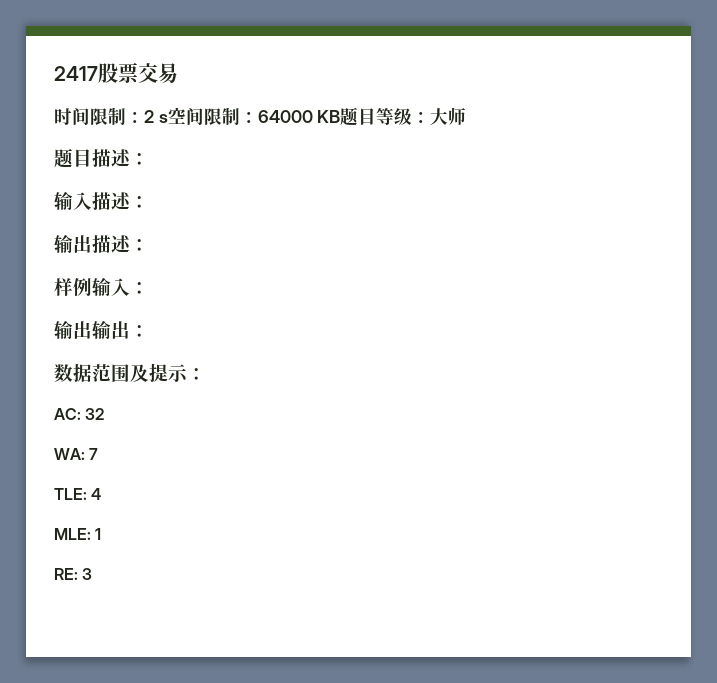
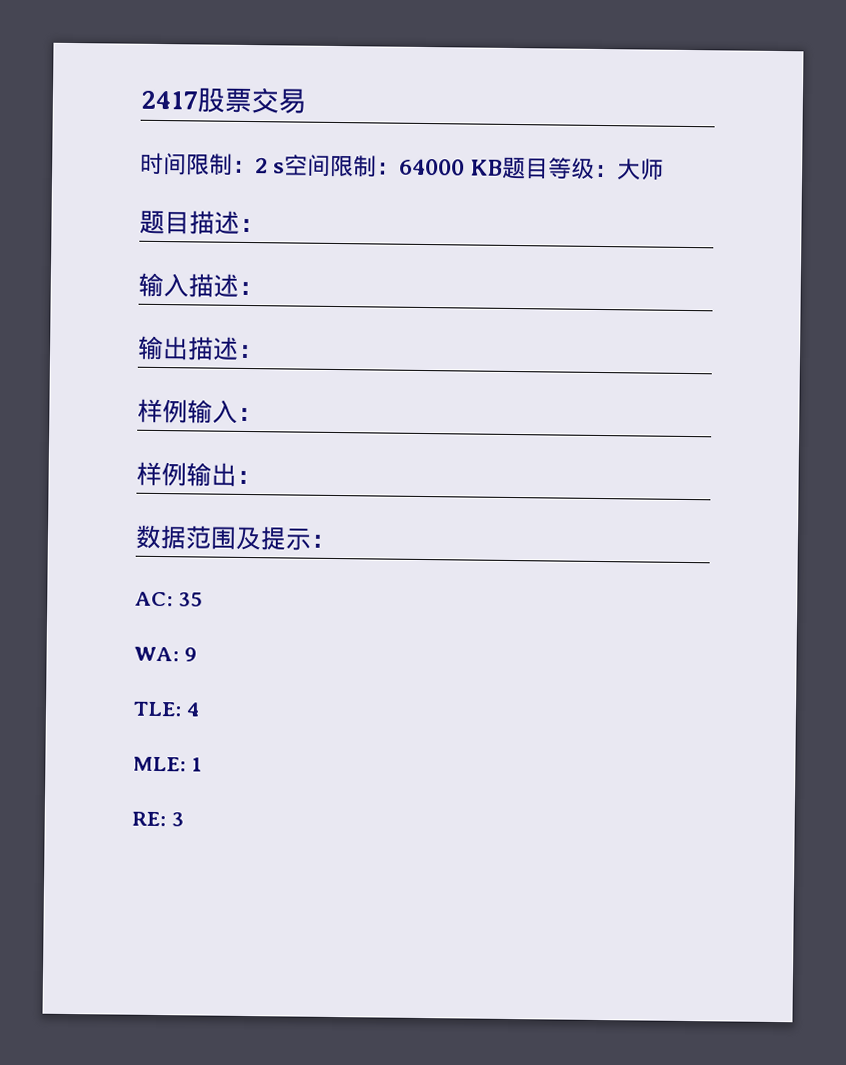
- 输出输出：
+ 样例输出：
- AC: 32
+ AC: 35
- WA: 7
+ WA: 9

